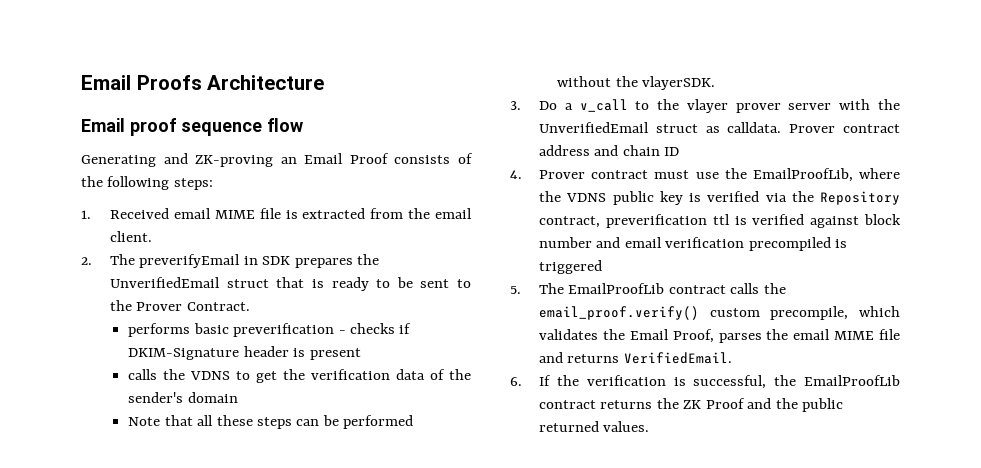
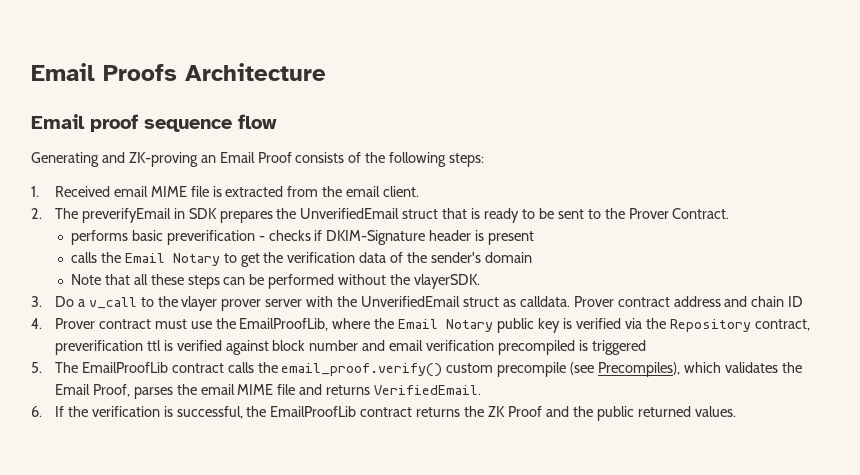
- calls the VDNS to get the verification data of the sender's domain
+ calls the Email Notary to get the verification data of the sender's domain
- 4. Prover contract must use the EmailProofLib, where the VDNS public key is verified via the Repository contract, preverification ttl is verified against block number and email verification precompiled is triggered
+ 4. Prover contract must use the EmailProofLib, where the Email Notary public key is verified via the Repository contract, preverification ttl is verified against block number and email verification precompiled is triggered
- 5. The EmailProofLib contract calls the email_proof.verify() custom precompile, which validates the Email Proof, parses the email MIME file and returns VerifiedEmail.
+ 5. The EmailProofLib contract calls the email_proof.verify() custom precompile (see Precompiles), which validates the Email Proof, parses the email MIME file and returns VerifiedEmail.

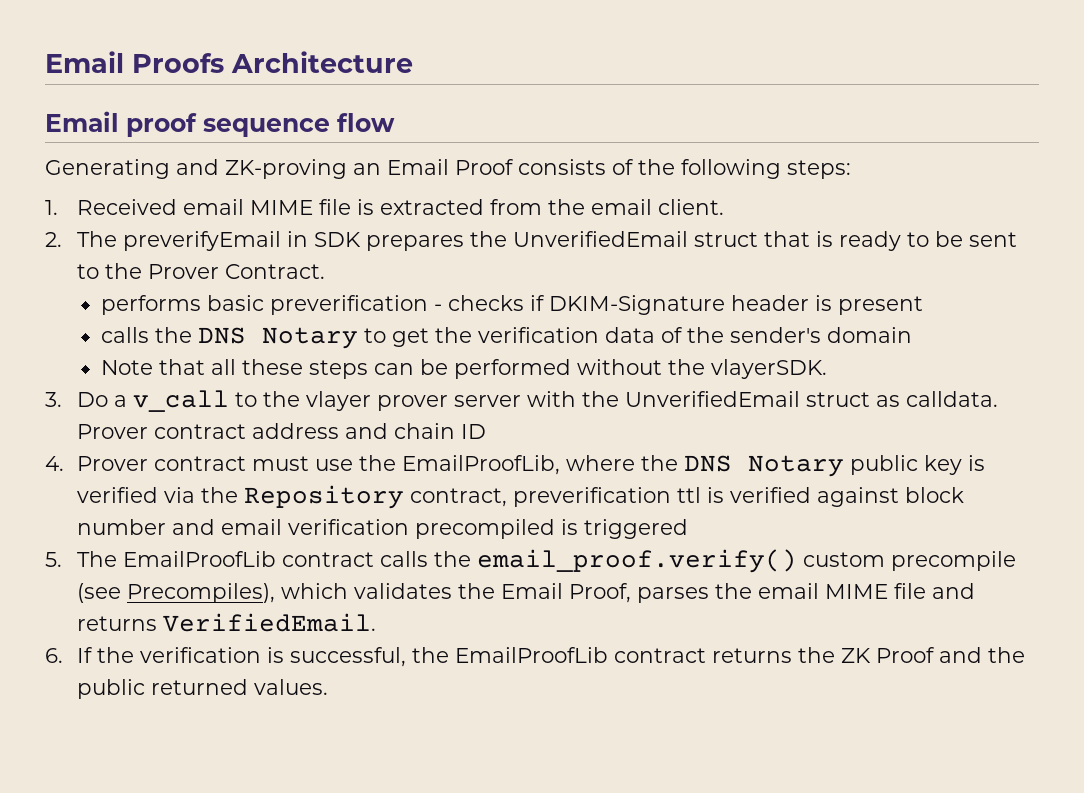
- calls the Email Notary to get the verification data of the sender's domain
+ calls the DNS Notary to get the verification data of the sender's domain
- 4. Prover contract must use the EmailProofLib, where the Email Notary public key is verified via the Repository contract, preverification ttl is verified against block number and email verification precompiled is triggered
+ 4. Prover contract must use the EmailProofLib, where the DNS Notary public key is verified via the Repository contract, preverification ttl is verified against block number and email verification precompiled is triggered

